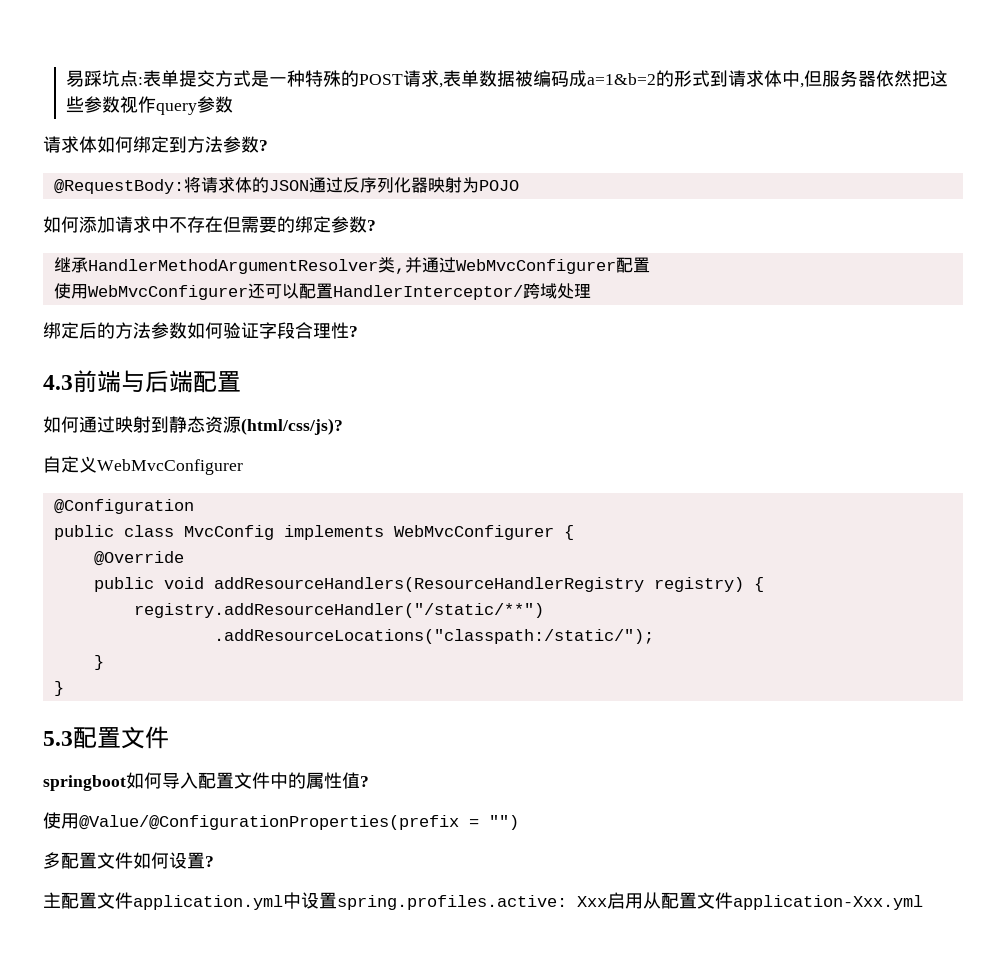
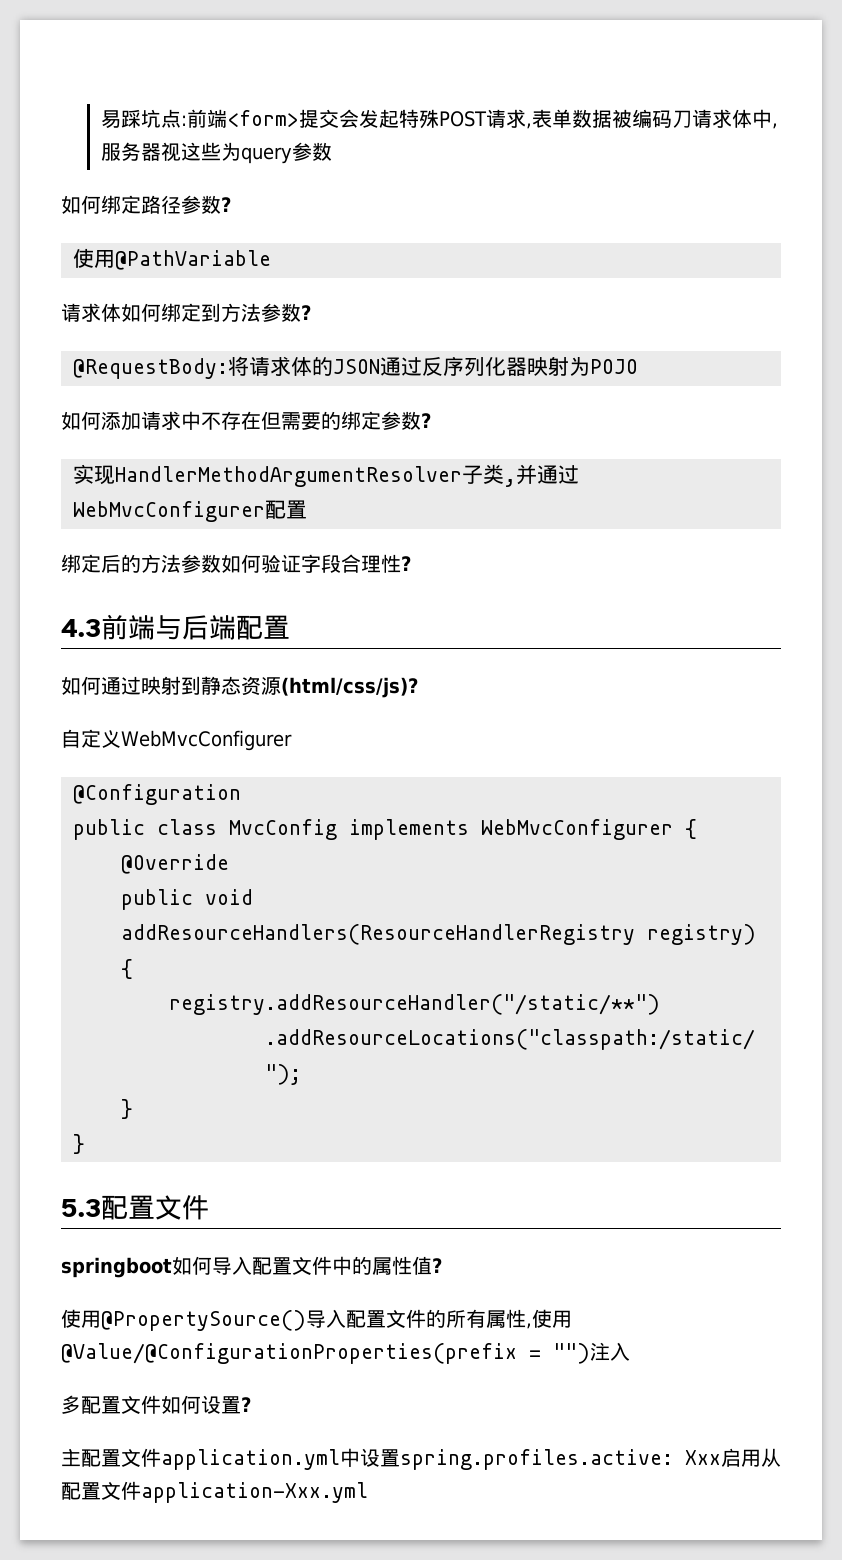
- 易踩坑点:表单提交方式是一种特殊的POST请求,表单数据被编码成a=1&b=2的形式到请求体中,但服务器依然把这些参数视作query参数
+ 易踩坑点:前端<form>提交会发起特殊POST请求,表单数据被编码刀请求体中,服务器视这些为query参数
+ 如何绑定路径参数?
+ 使用@PathVariable
- 继承HandlerMethodArgumentResolver类,并通过WebMvcConfigurer配置
+ 实现HandlerMethodArgumentResolver子类,并通过WebMvcConfigurer配置
- 使用WebMvcConfigurer还可以配置HandlerInterceptor/跨域处理
- 使用@Value/@ConfigurationProperties(prefix = "")
+ 使用@PropertySource()导入配置文件的所有属性,使用@Value/@ConfigurationProperties(prefix = "")注入

